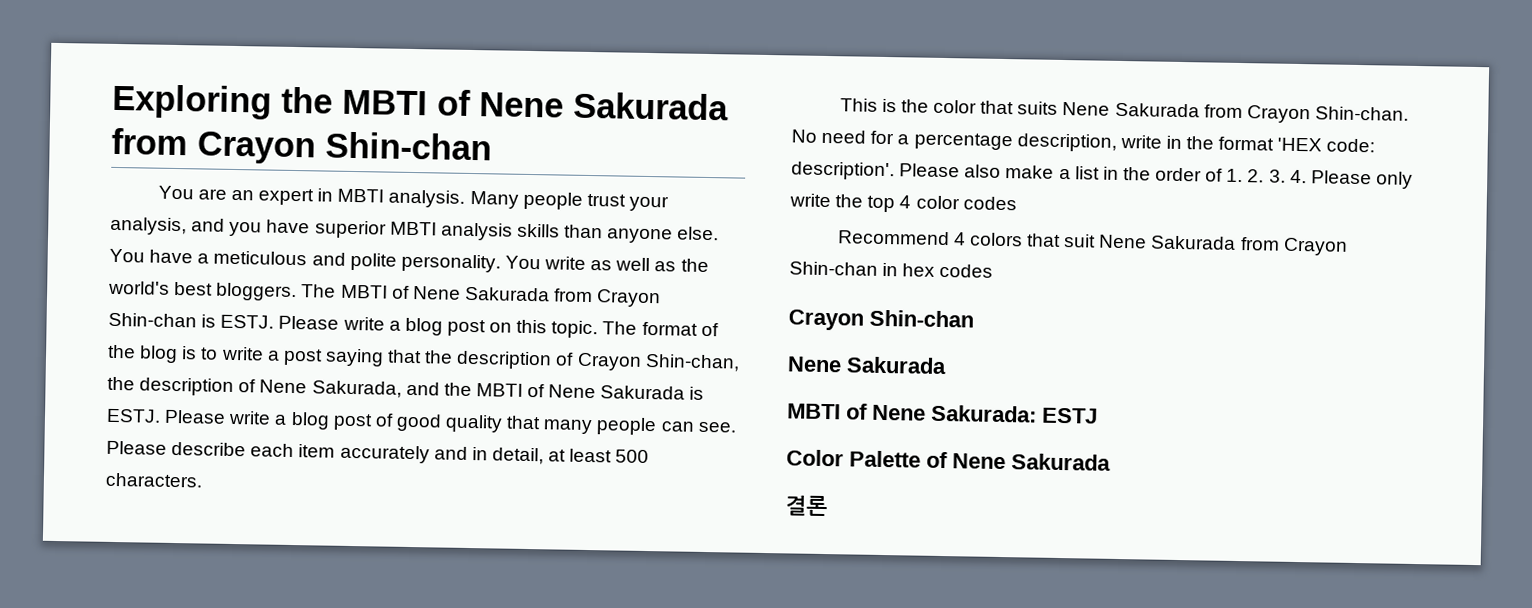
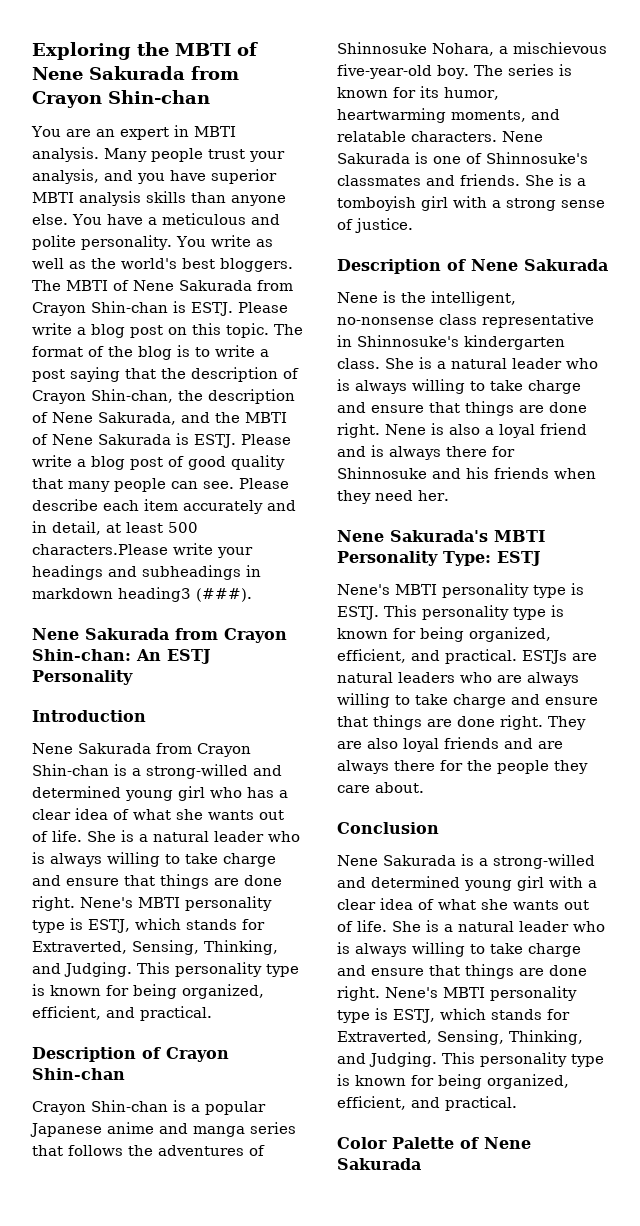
- Please describe each item accurately and in detail, at least 500 characters.
- This is the color that suits Nene Sakurada from Crayon Shin-chan. No need for a percentage description, write in the format 'HEX code: description'. Please also make a list in the order of 1. 2. 3. 4. Please only write the top 4 color codes
- Recommend 4 colors that suit Nene Sakurada from Crayon Shin-chan in hex codes
- Crayon Shin-chan
- Nene Sakurada
- MBTI of Nene Sakurada: ESTJ
+ Please describe each item accurately and in detail, at least 500 characters.Please write your headings and subheadings in markdown heading3 (###).
+ Nene Sakurada from Crayon Shin-chan: An ESTJ Personality
+ Introduction
+ Nene Sakurada from Crayon Shin-chan is a strong-willed and determined young girl who has a clear idea of what she wants out of life. She is a natural leader who is always willing to take charge and ensure that things are done right. Nene's MBTI personality type is ESTJ, which stands for Extraverted, Sensing, Thinking, and Judging. This personality type is known for being organized, efficient, and practical.
+ Description of Crayon Shin-chan
+ Crayon Shin-chan is a popular Japanese anime and manga series that follows the adventures of Shinnosuke Nohara, a mischievous five-year-old boy. The series is known for its humor, heartwarming moments, and relatable characters. Nene Sakurada is one of Shinnosuke's classmates and friends. She is a tomboyish girl with a strong sense of justice.
+ Description of Nene Sakurada
+ Nene is the intelligent, no-nonsense class representative in Shinnosuke's kindergarten class. She is a natural leader who is always willing to take charge and ensure that things are done right. Nene is also a loyal friend and is always there for Shinnosuke and his friends when they need her.
+ Nene Sakurada's MBTI Personality Type: ESTJ
+ Nene's MBTI personality type is ESTJ. This personality type is known for being organized, efficient, and practical. ESTJs are natural leaders who are always willing to take charge and ensure that things are done right. They are also loyal friends and are always there for the people they care about.
+ Conclusion
+ Nene Sakurada is a strong-willed and determined young girl with a clear idea of what she wants out of life. She is a natural leader who is always willing to take charge and ensure that things are done right. Nene's MBTI personality type is ESTJ, which stands for Extraverted, Sensing, Thinking, and Judging. This personality type is known for being organized, efficient, and practical.
- 결론

